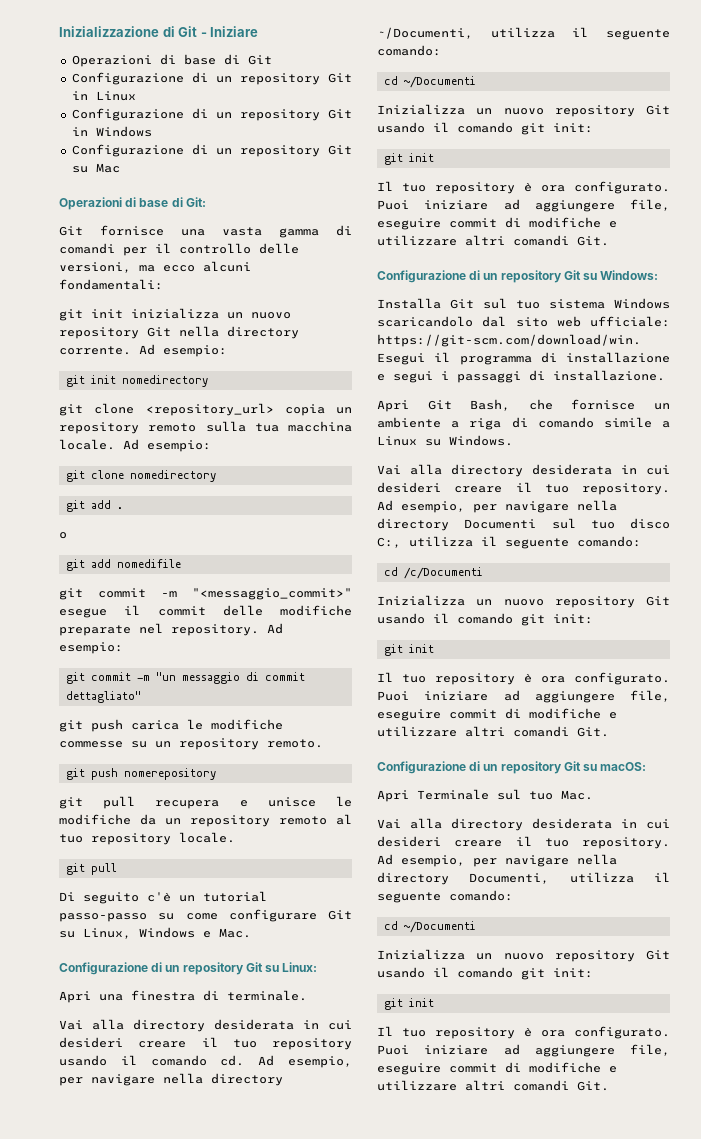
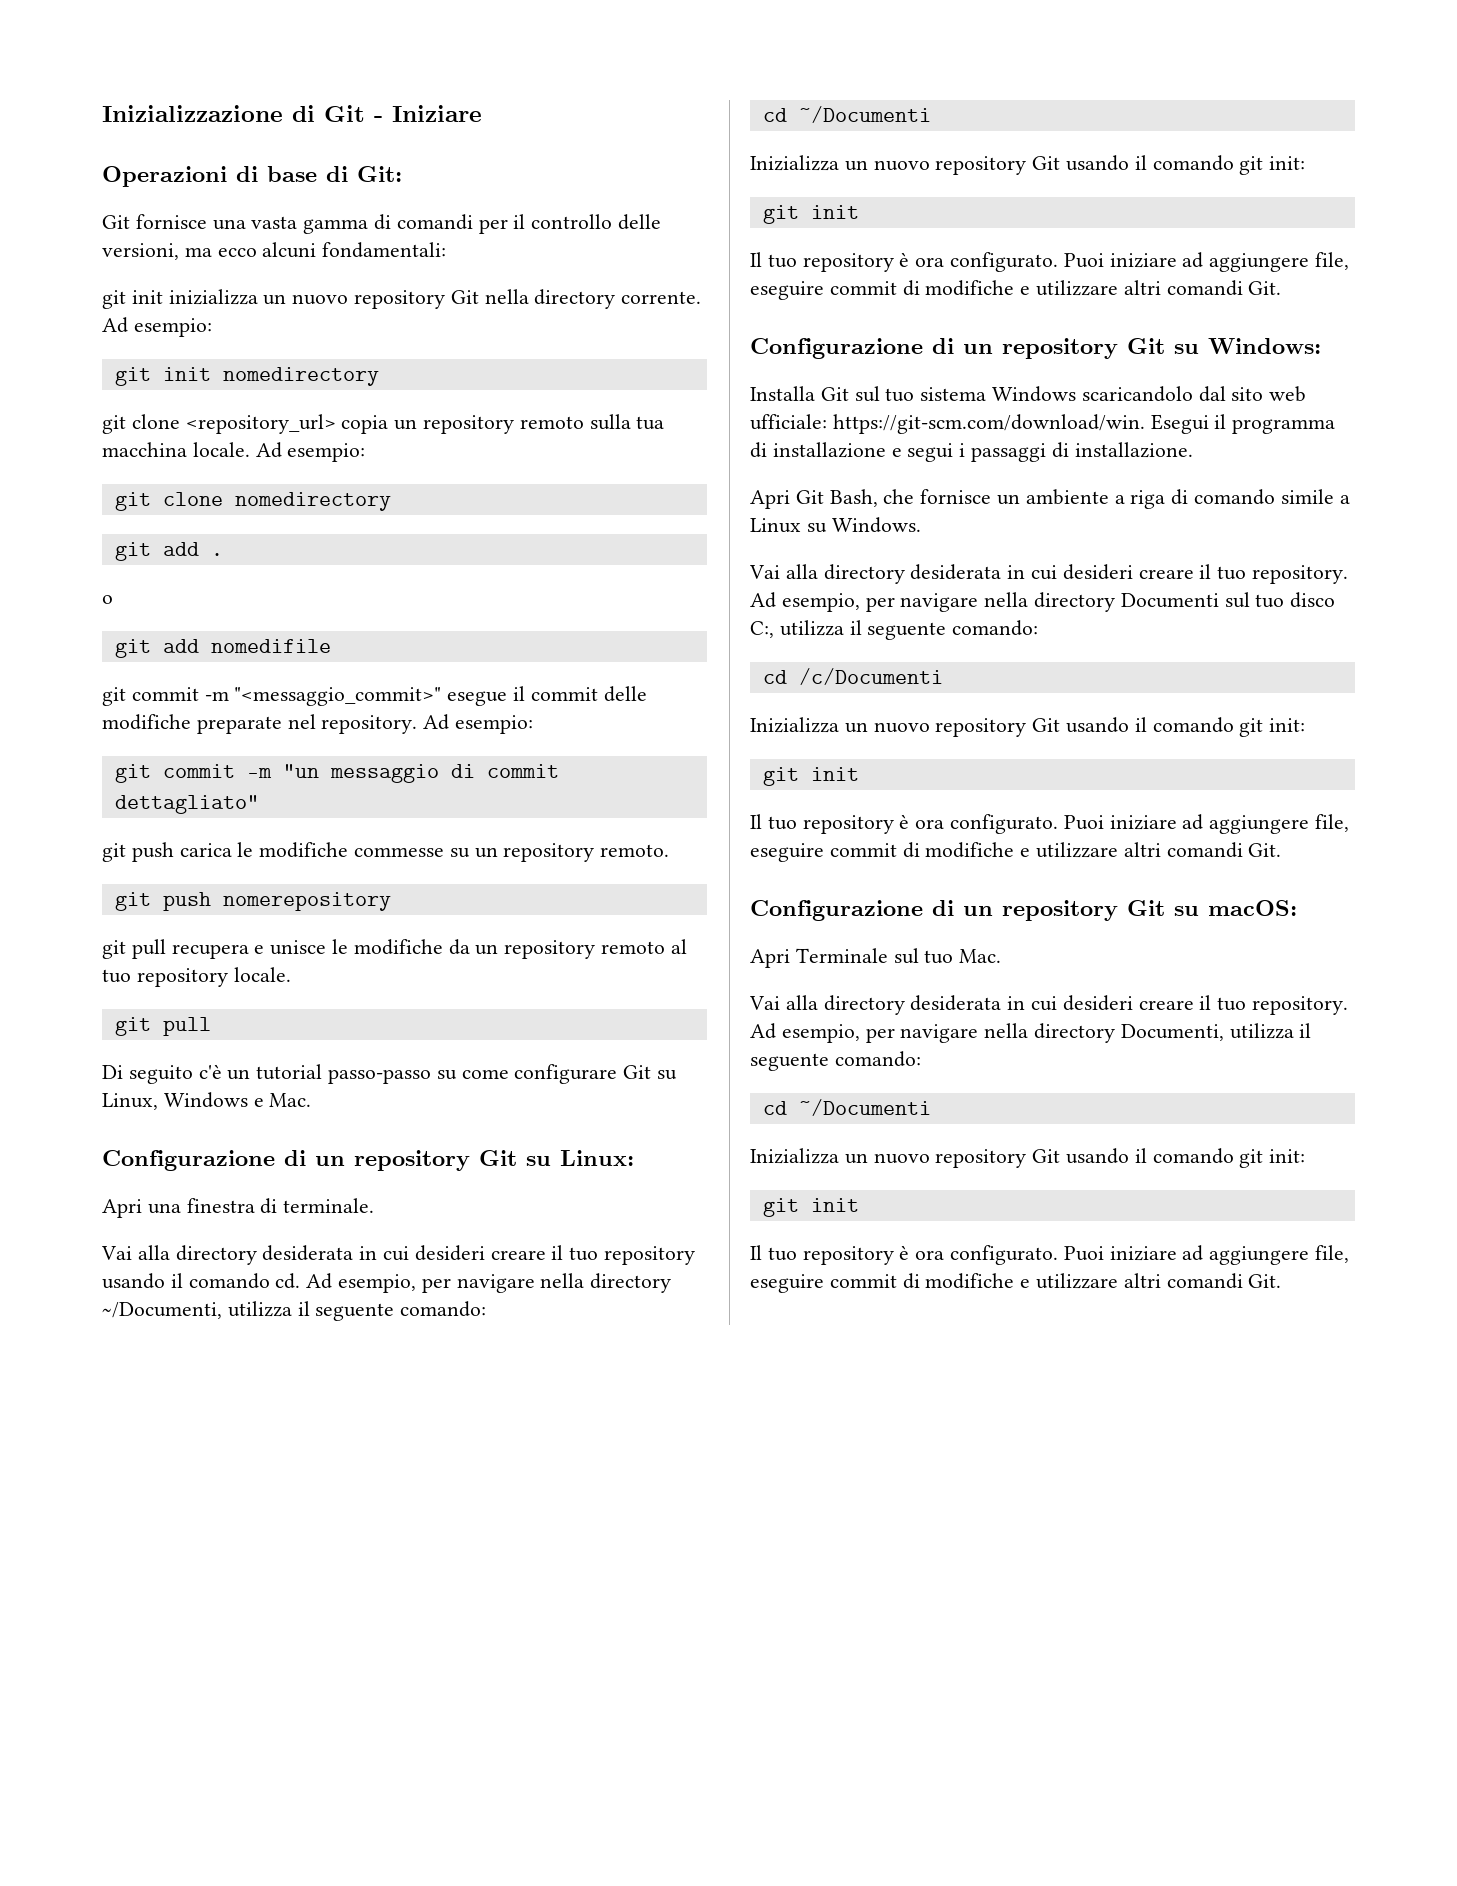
- Operazioni di base di Git
- Configurazione di un repository Git in Linux
- Configurazione di un repository Git in Windows
- Configurazione di un repository Git su Mac

